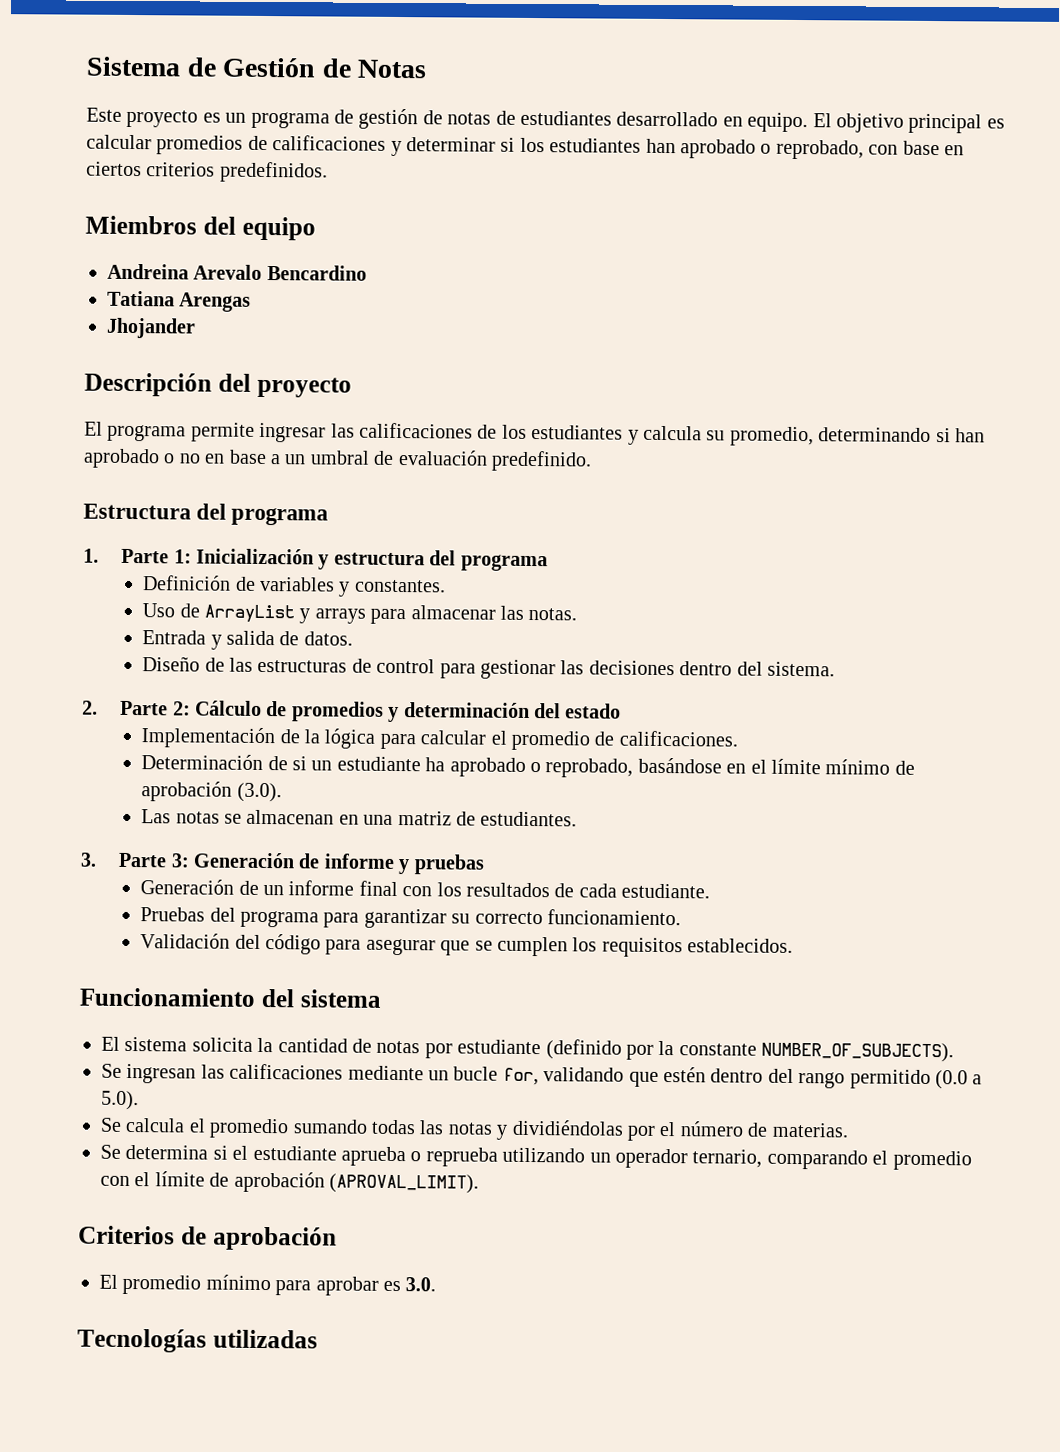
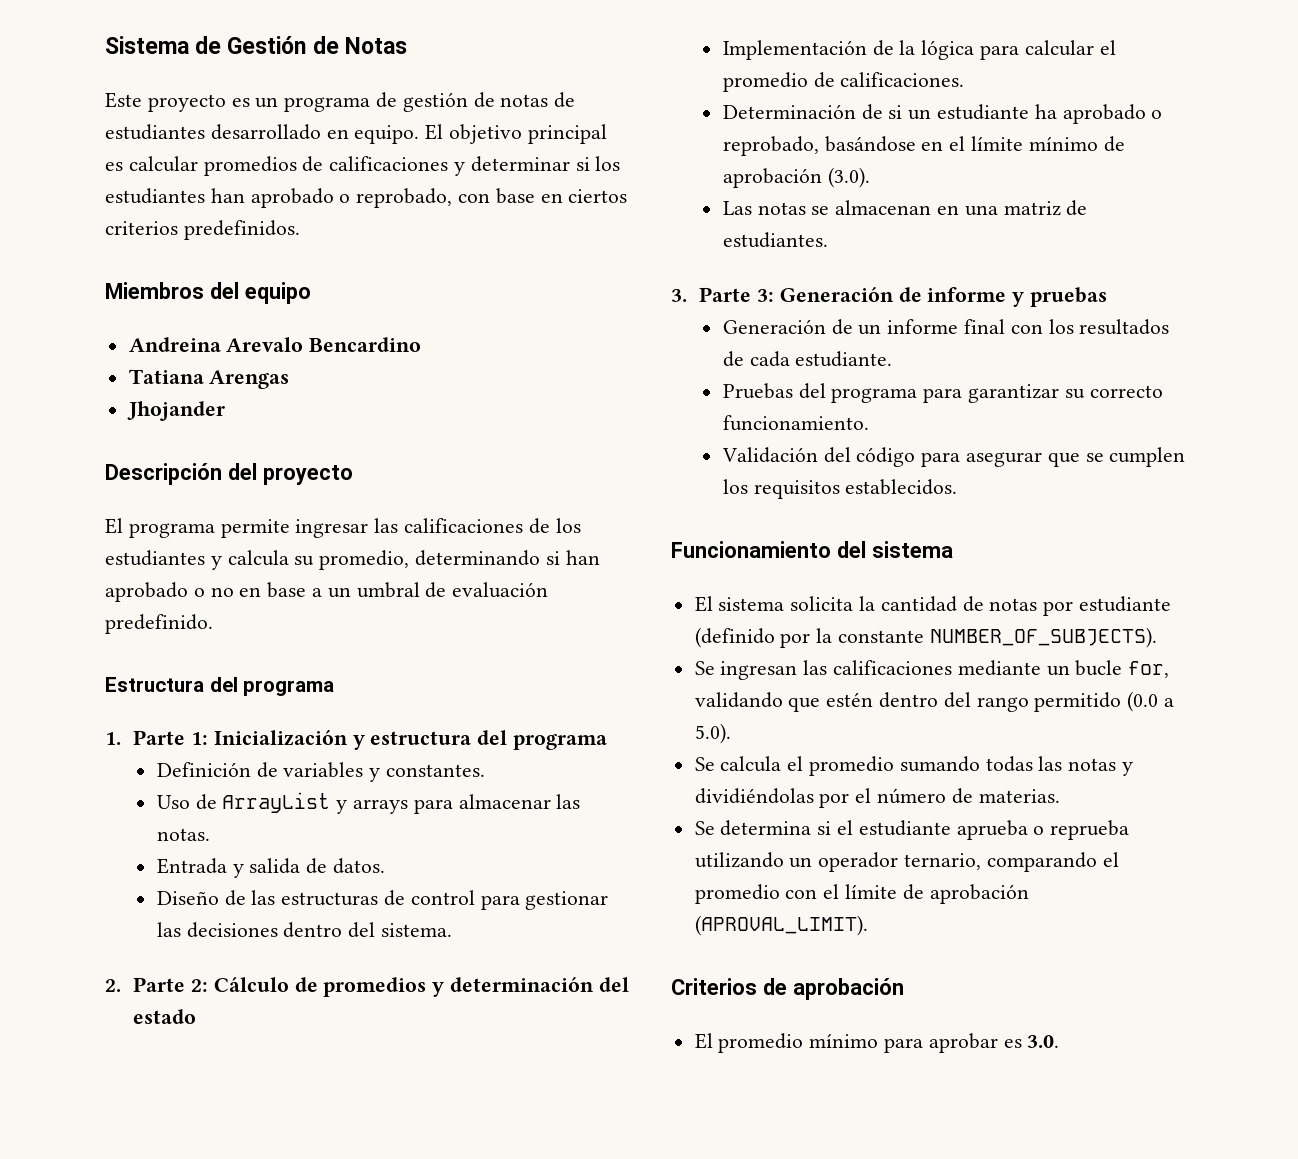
- Tecnologías utilizadas

